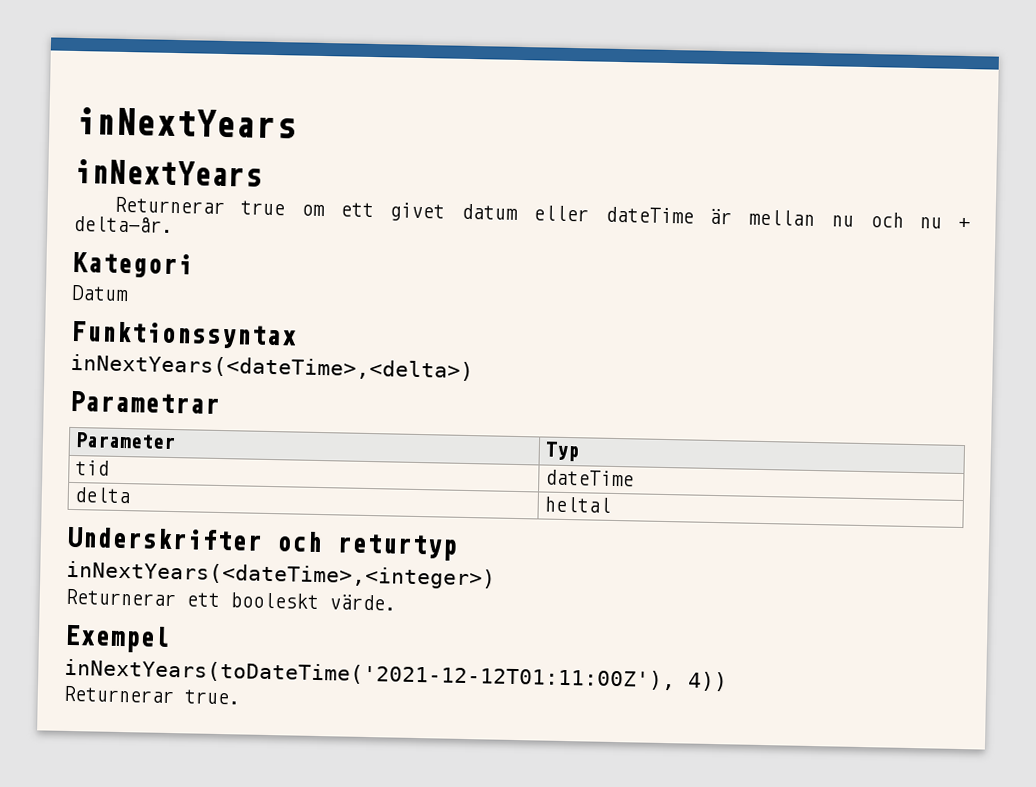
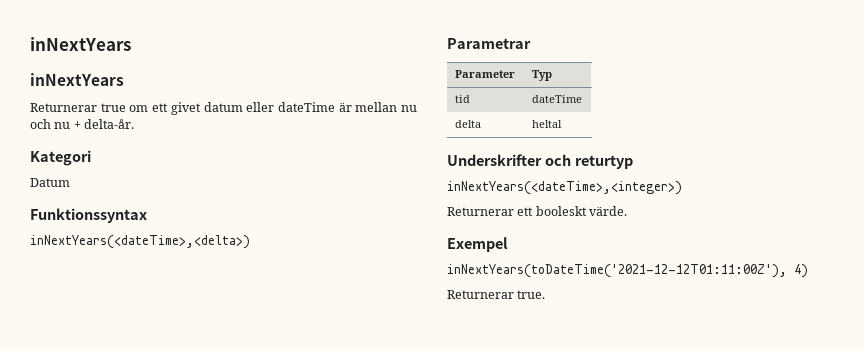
- inNextYears(toDateTime('2021-12-12T01:11:00Z'), 4))
+ inNextYears(toDateTime('2021-12-12T01:11:00Z'), 4)

